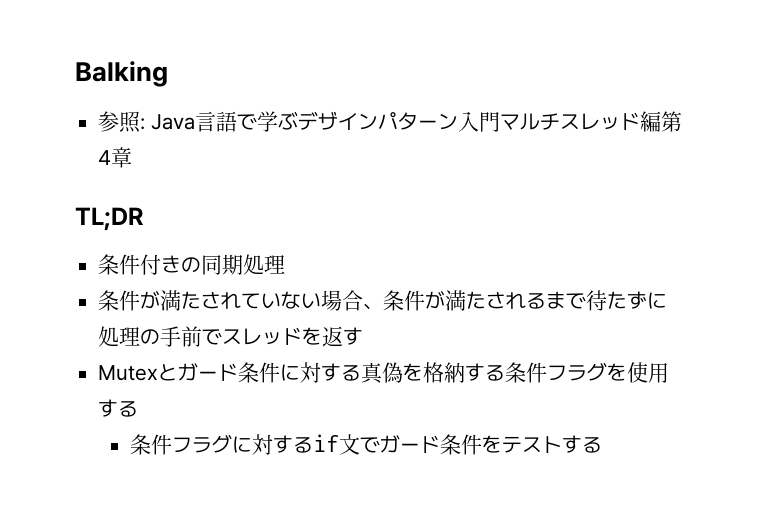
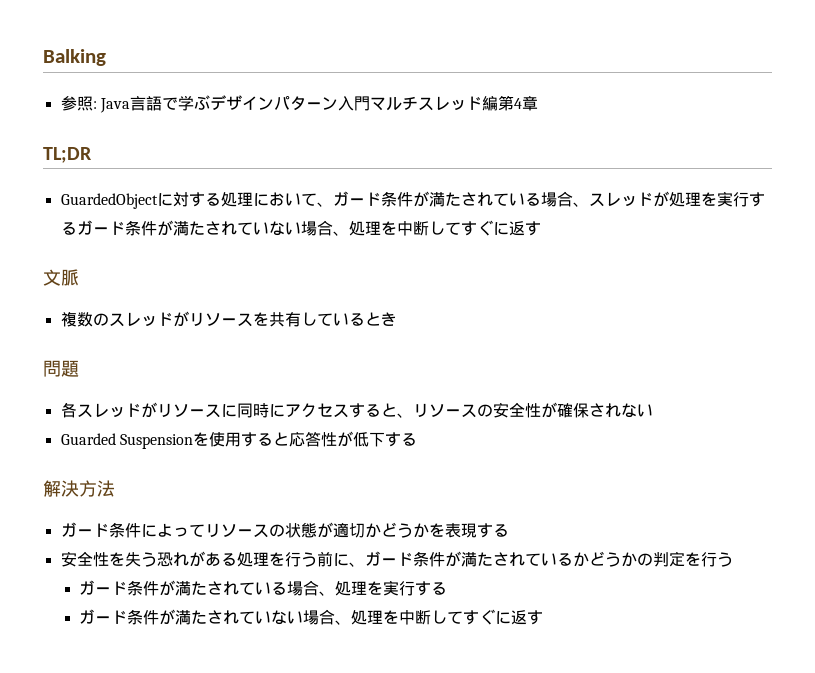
- 条件付きの同期処理
- 条件が満たされていない場合、条件が満たされるまで待たずに処理の手前でスレッドを返す
- Mutexとガード条件に対する真偽を格納する条件フラグを使用する
- 条件フラグに対するif文でガード条件をテストする
+ GuardedObjectに対する処理において、ガード条件が満たされている場合、スレッドが処理を実行するガード条件が満たされていない場合、処理を中断してすぐに返す
+ 文脈
+ 複数のスレッドがリソースを共有しているとき
+ 問題
+ 各スレッドがリソースに同時にアクセスすると、リソースの安全性が確保されない
+ Guarded Suspensionを使用すると応答性が低下する
+ 解決方法
+ ガード条件によってリソースの状態が適切かどうかを表現する
+ 安全性を失う恐れがある処理を行う前に、ガード条件が満たされているかどうかの判定を行う
+ ガード条件が満たされている場合、処理を実行する
+ ガード条件が満たされていない場合、処理を中断してすぐに返す

